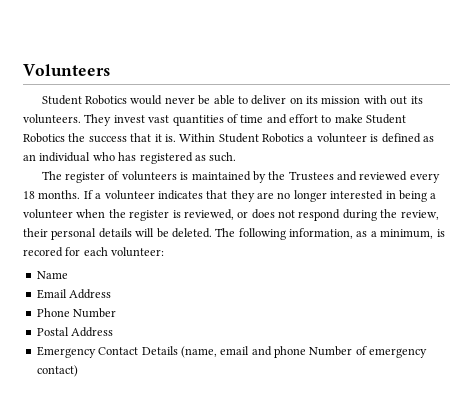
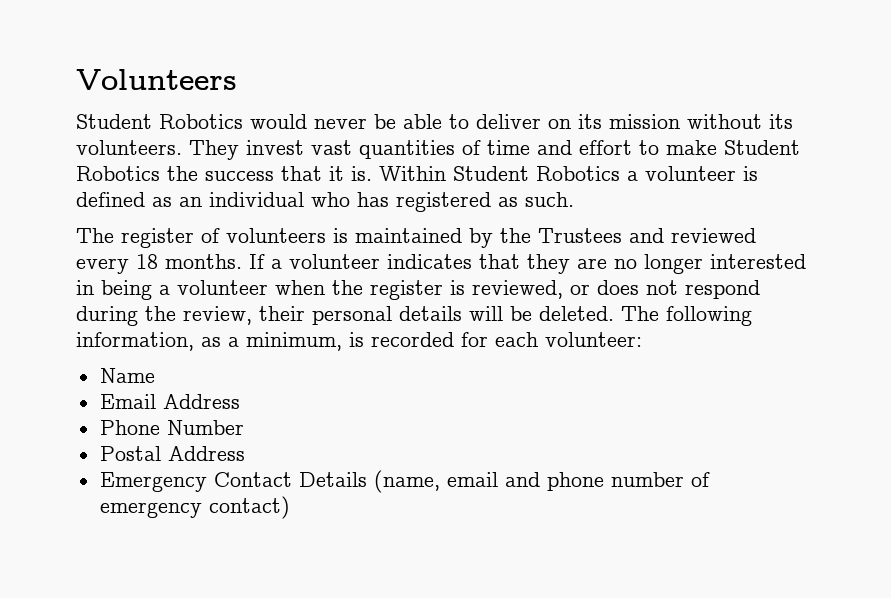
- Student Robotics would never be able to deliver on its mission with out its volunteers.
+ Student Robotics would never be able to deliver on its mission without its volunteers.
- The following information, as a minimum, is recored for each volunteer:
+ The following information, as a minimum, is recorded for each volunteer:
- Emergency Contact Details (name, email and phone Number of emergency contact)
+ Emergency Contact Details (name, email and phone number of emergency contact)

